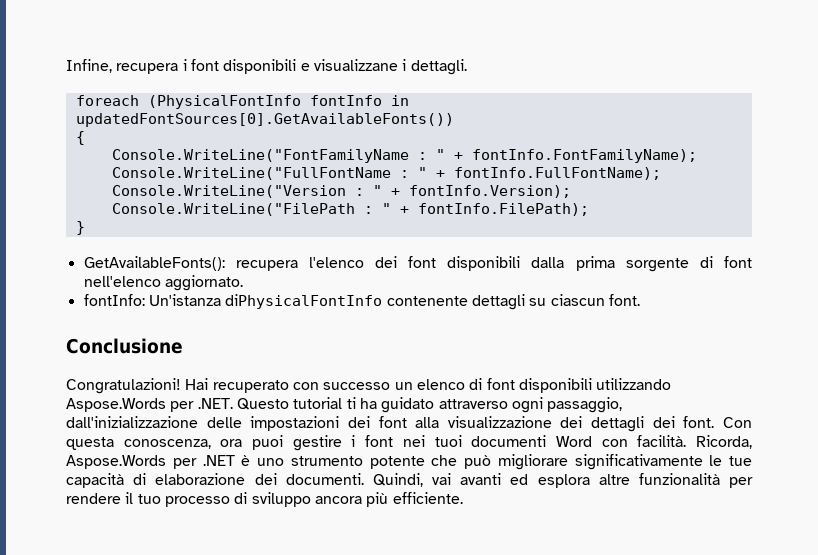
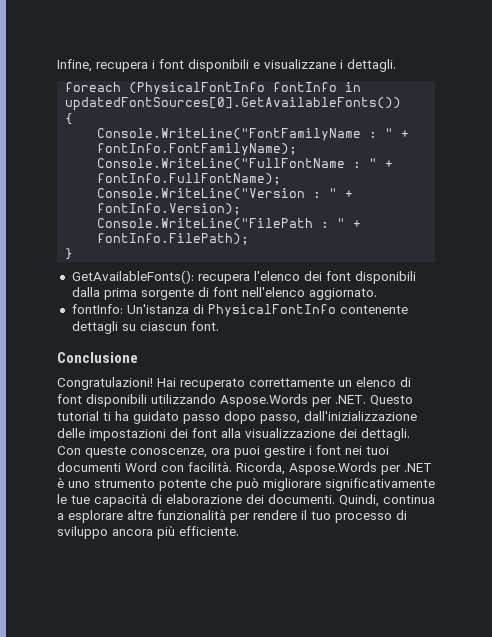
- fontInfo: Un'istanza diPhysicalFontInfo contenente dettagli su ciascun font.
+ fontInfo: Un'istanza di PhysicalFontInfo contenente dettagli su ciascun font.
- Hai recuperato con successo un elenco di font disponibili utilizzando Aspose.Words per .NET. Questo tutorial ti ha guidato attraverso ogni passaggio, dall'inizializzazione delle impostazioni dei font alla visualizzazione dei dettagli dei font. Con questa conoscenza, ora puoi gestire i font nei tuoi documenti Word con facilità.
+ Hai recuperato correttamente un elenco di font disponibili utilizzando Aspose.Words per .NET. Questo tutorial ti ha guidato passo dopo passo, dall'inizializzazione delle impostazioni dei font alla visualizzazione dei dettagli. Con queste conoscenze, ora puoi gestire i font nei tuoi documenti Word con facilità.
- Quindi, vai avanti ed esplora altre funzionalità per rendere il tuo processo di sviluppo ancora più efficiente.
+ Quindi, continua a esplorare altre funzionalità per rendere il tuo processo di sviluppo ancora più efficiente.

